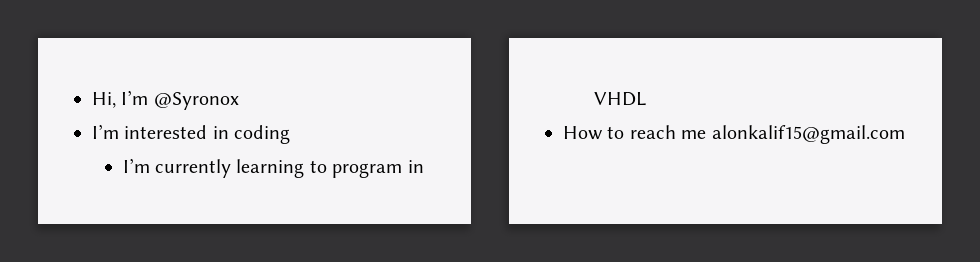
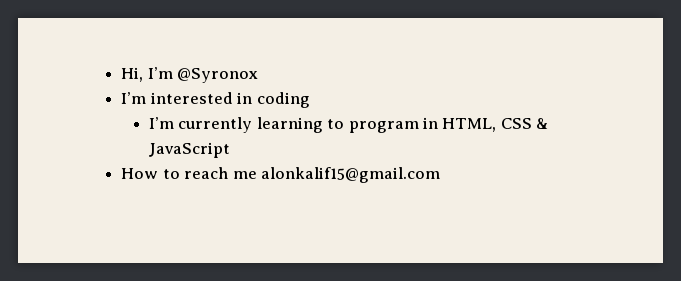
- I’m currently learning to program in VHDL
+ I’m currently learning to program in HTML, CSS & JavaScript

